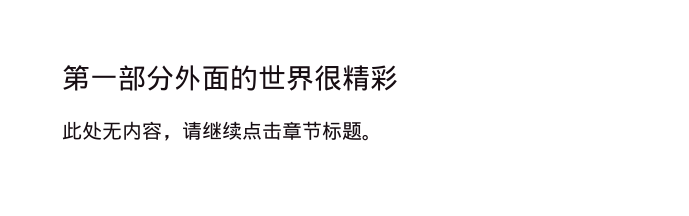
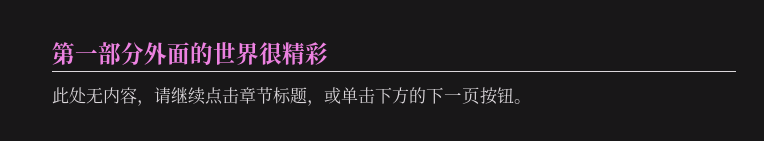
- 此处无内容，请继续点击章节标题。
+ 此处无内容，请继续点击章节标题，或单击下方的下一页按钮。

